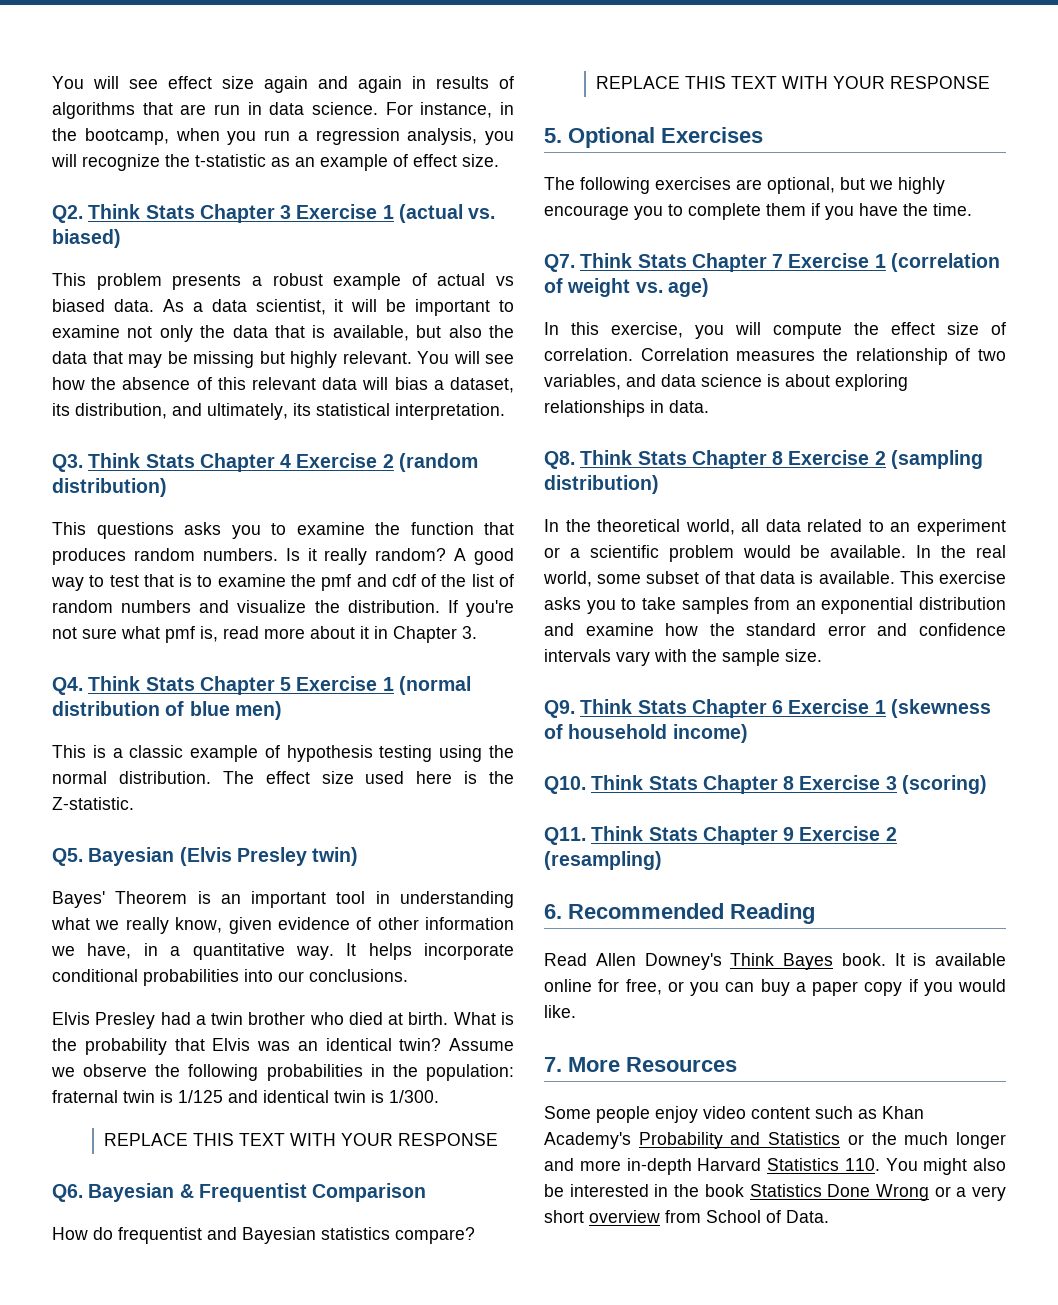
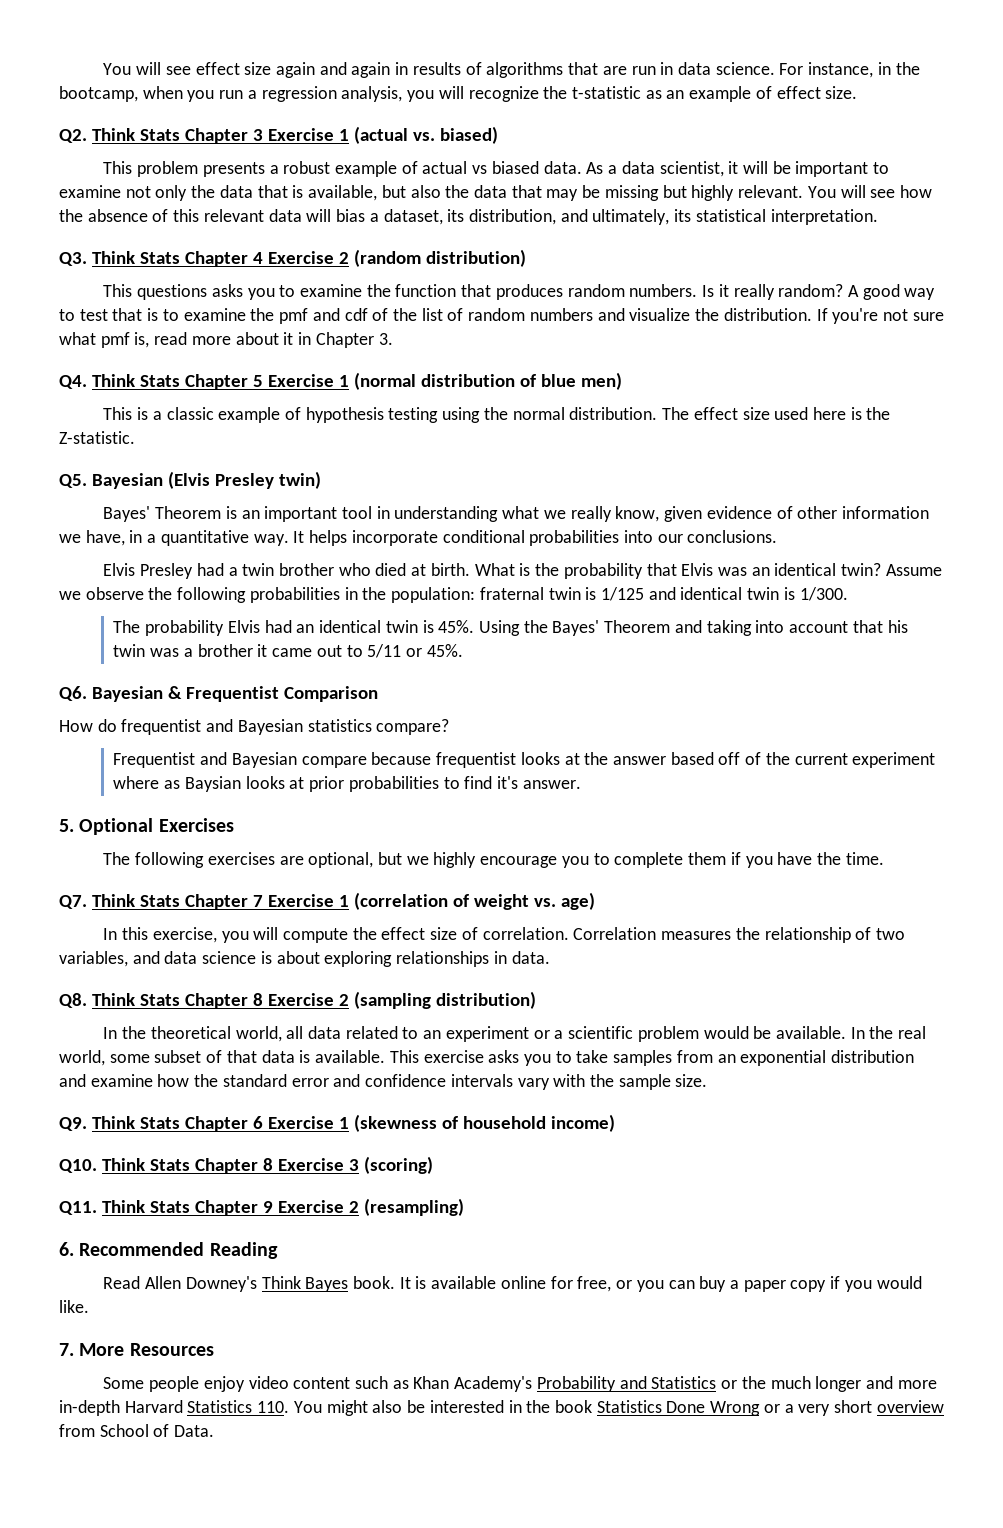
  Assume we observe the following probabilities in the population: fraternal twin is 1/125 and identical twin is 1/300.
- REPLACE THIS TEXT WITH YOUR RESPONSE
+ The probability Elvis had an identical twin is 45%. Using the Bayes' Theorem and taking into account that his twin was a brother it came out to 5/11 or 45%.
  How do frequentist and Bayesian statistics compare?
- REPLACE THIS TEXT WITH YOUR RESPONSE
+ Frequentist and Bayesian compare because frequentist looks at the answer based off of the current experiment where as Baysian looks at prior probabilities to find it's answer.

